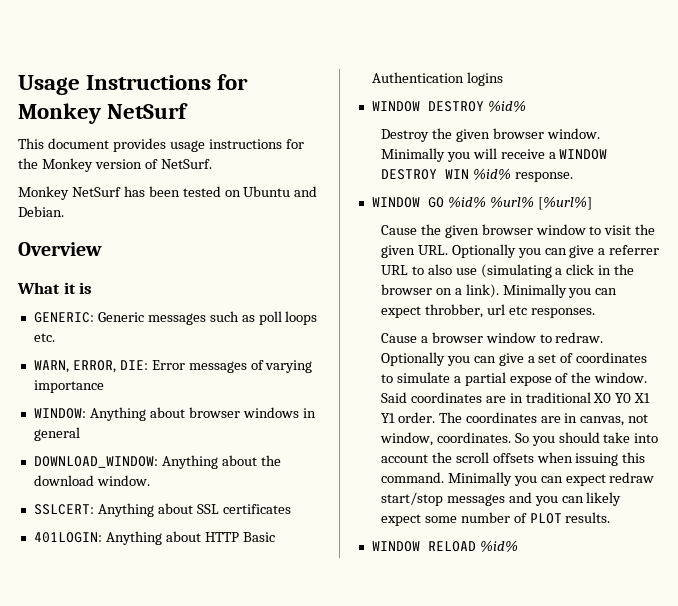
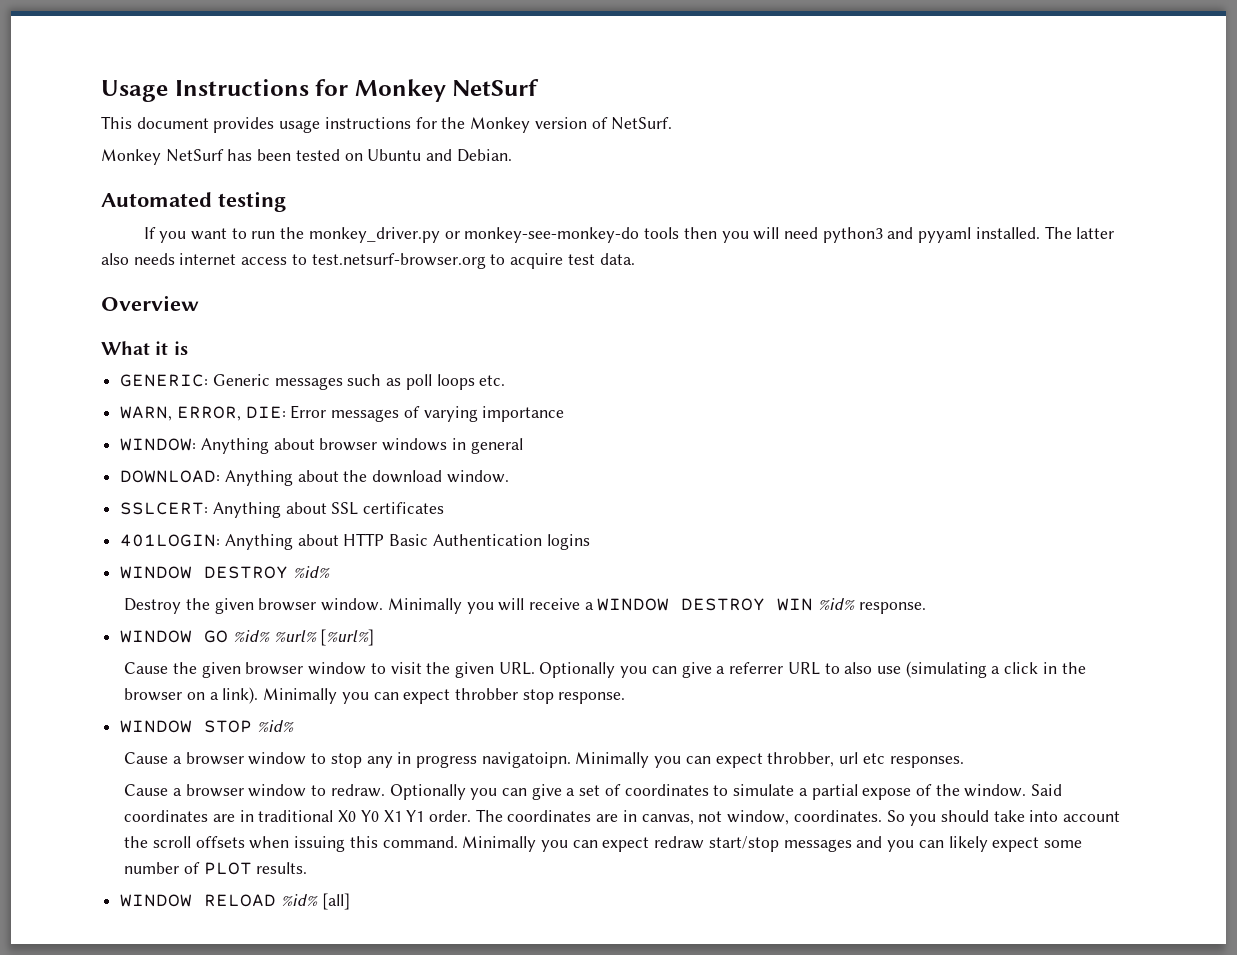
+ Automated testing
+ If you want to run the monkey_driver.py or monkey-see-monkey-do tools then you will need python3 and pyyaml installed. The latter also needs internet access to test.netsurf-browser.org to acquire test data.
- DOWNLOAD_WINDOW: Anything about the download window.
+ DOWNLOAD: Anything about the download window.
- Minimally you can expect throbber, url etc responses.
+ Minimally you can expect throbber stop response.
+ WINDOW STOP %id%
+ Cause a browser window to stop any in progress navigatoipn. Minimally you can expect throbber, url etc responses.
- WINDOW RELOAD %id%
+ WINDOW RELOAD %id% [all]

